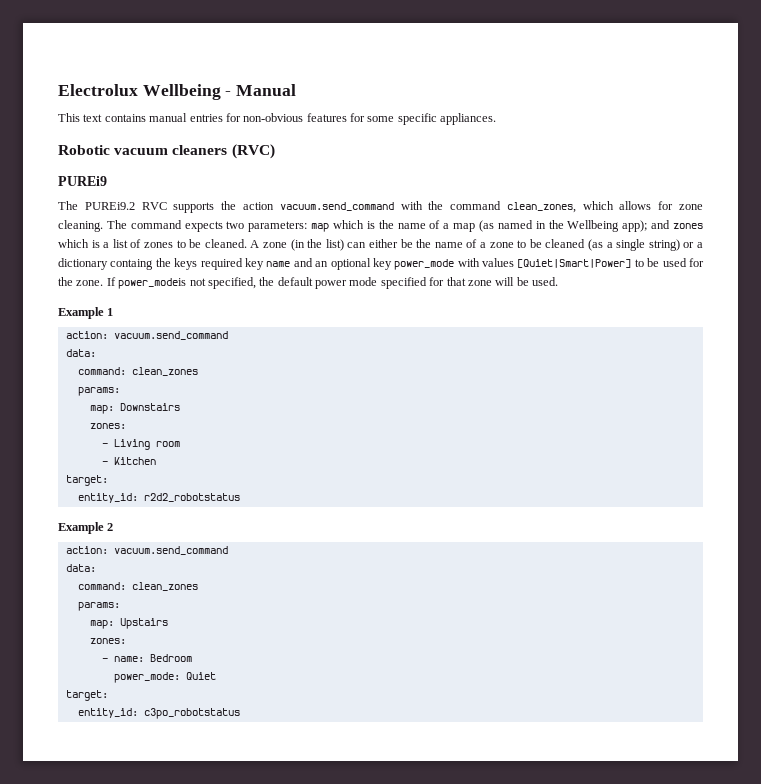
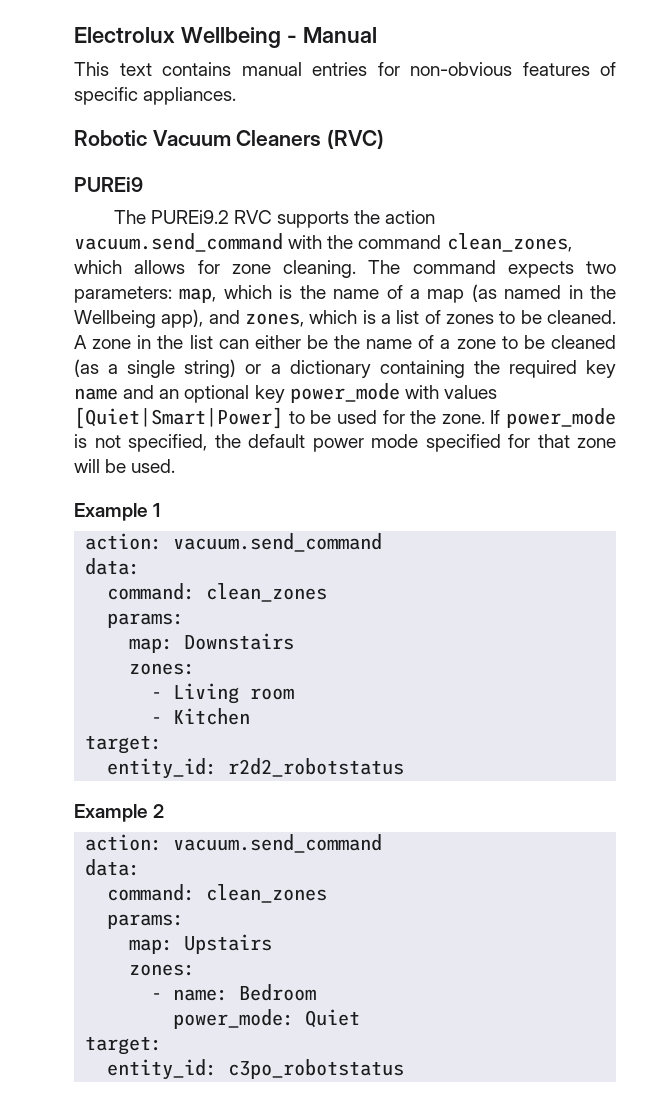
- This text contains manual entries for non-obvious features for some specific appliances.
+ This text contains manual entries for non-obvious features of specific appliances.
- Robotic vacuum cleaners (RVC)
+ Robotic Vacuum Cleaners (RVC)
- The command expects two parameters: map which is the name of a map (as named in the Wellbeing app); and zones which is a list of zones to be cleaned.
+ The command expects two parameters: map, which is the name of a map (as named in the Wellbeing app), and zones, which is a list of zones to be cleaned.
- A zone (in the list) can either be the name of a zone to be cleaned (as a single string) or a dictionary containg the keys required key name and an optional key power_mode with values [Quiet|Smart|Power] to be used for the zone.
+ A zone in the list can either be the name of a zone to be cleaned (as a single string) or a dictionary containing the required key name and an optional key power_mode with values [Quiet|Smart|Power] to be used for the zone.
- If power_modeis not specified, the default power mode specified for that zone will be used.
+ If power_mode is not specified, the default power mode specified for that zone will be used.

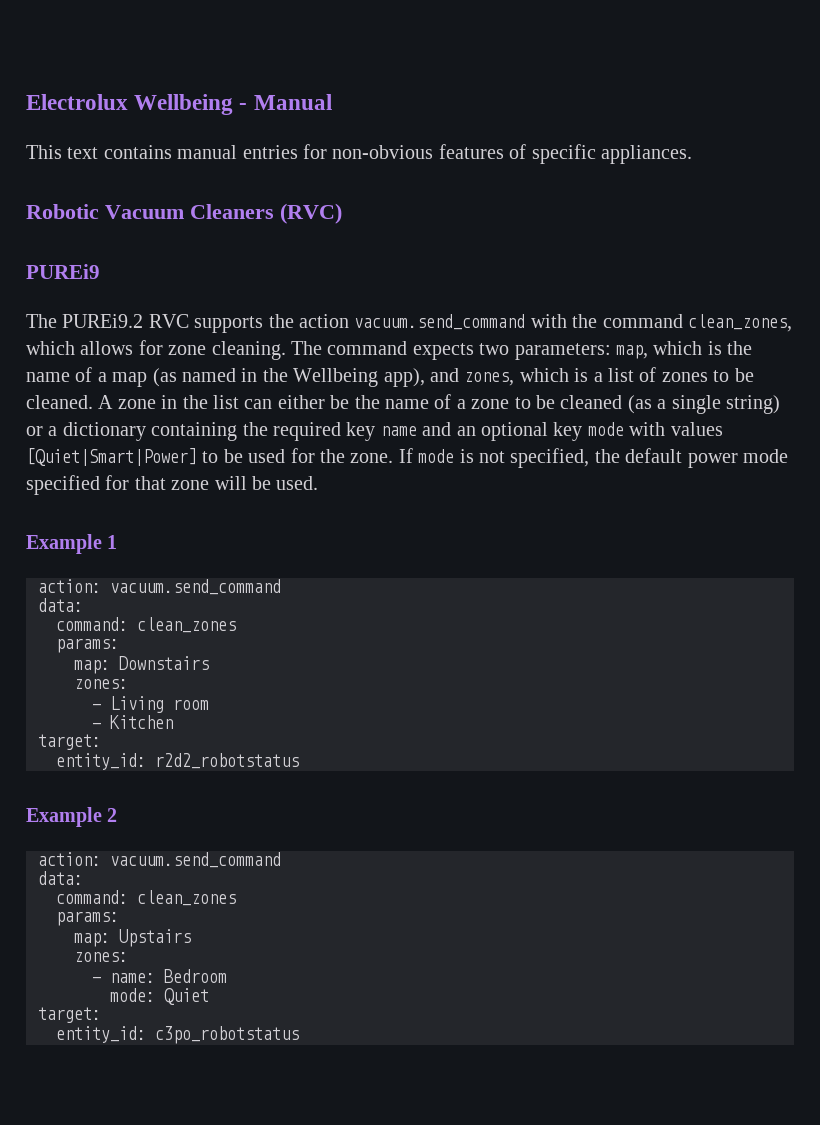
- A zone in the list can either be the name of a zone to be cleaned (as a single string) or a dictionary containing the required key name and an optional key power_mode with values [Quiet|Smart|Power] to be used for the zone.
+ A zone in the list can either be the name of a zone to be cleaned (as a single string) or a dictionary containing the required key name and an optional key mode with values [Quiet|Smart|Power] to be used for the zone.
- If power_mode is not specified, the default power mode specified for that zone will be used.
+ If mode is not specified, the default power mode specified for that zone will be used.
- power_mode: Quiet
+ mode: Quiet

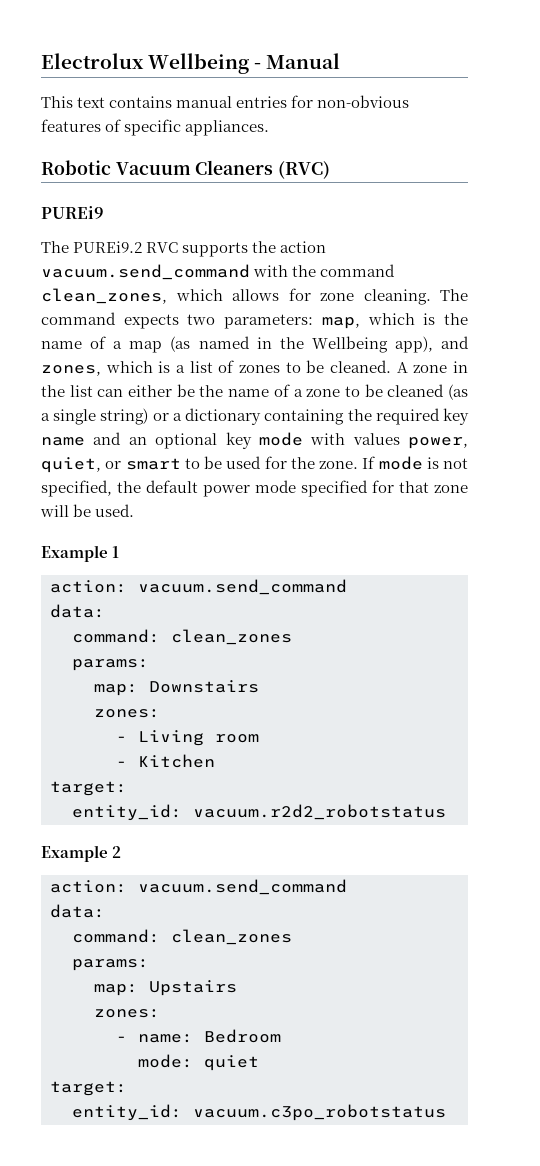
- A zone in the list can either be the name of a zone to be cleaned (as a single string) or a dictionary containing the required key name and an optional key mode with values [Quiet|Smart|Power] to be used for the zone.
+ A zone in the list can either be the name of a zone to be cleaned (as a single string) or a dictionary containing the required key name and an optional key mode with values power, quiet, or smart to be used for the zone.
- entity_id: r2d2_robotstatus
+ entity_id: vacuum.r2d2_robotstatus
- mode: Quiet
+ mode: quiet
  target:
- entity_id: c3po_robotstatus
+ entity_id: vacuum.c3po_robotstatus

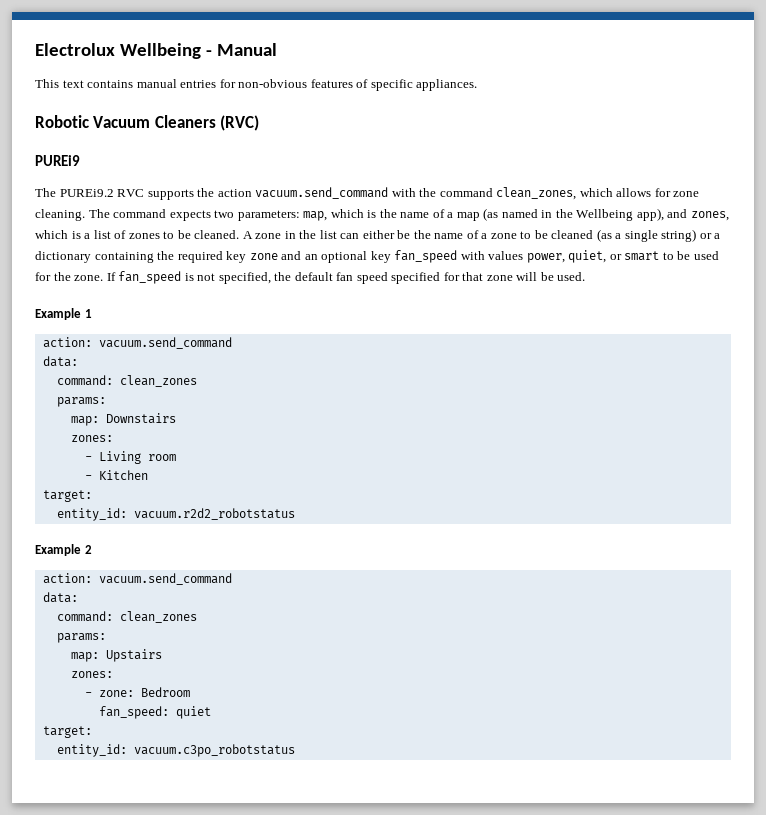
- A zone in the list can either be the name of a zone to be cleaned (as a single string) or a dictionary containing the required key name and an optional key mode with values power, quiet, or smart to be used for the zone.
+ A zone in the list can either be the name of a zone to be cleaned (as a single string) or a dictionary containing the required key zone and an optional key fan_speed with values power, quiet, or smart to be used for the zone.
- If mode is not specified, the default power mode specified for that zone will be used.
+ If fan_speed is not specified, the default fan speed specified for that zone will be used.
- - name: Bedroom
+ - zone: Bedroom
- mode: quiet
+ fan_speed: quiet

